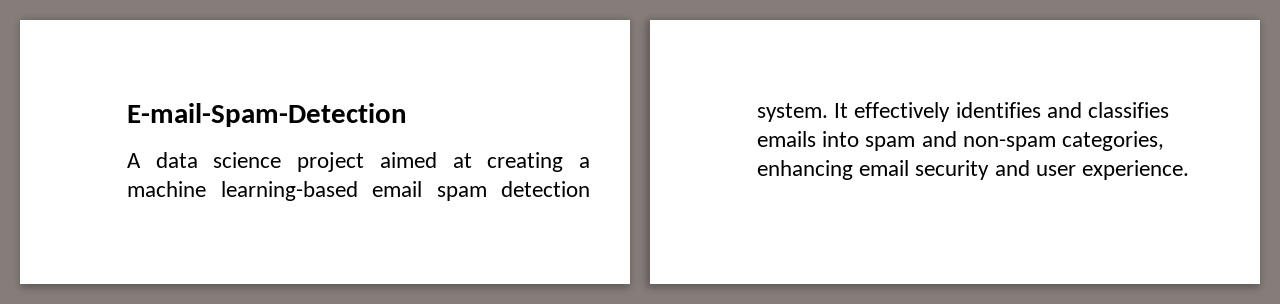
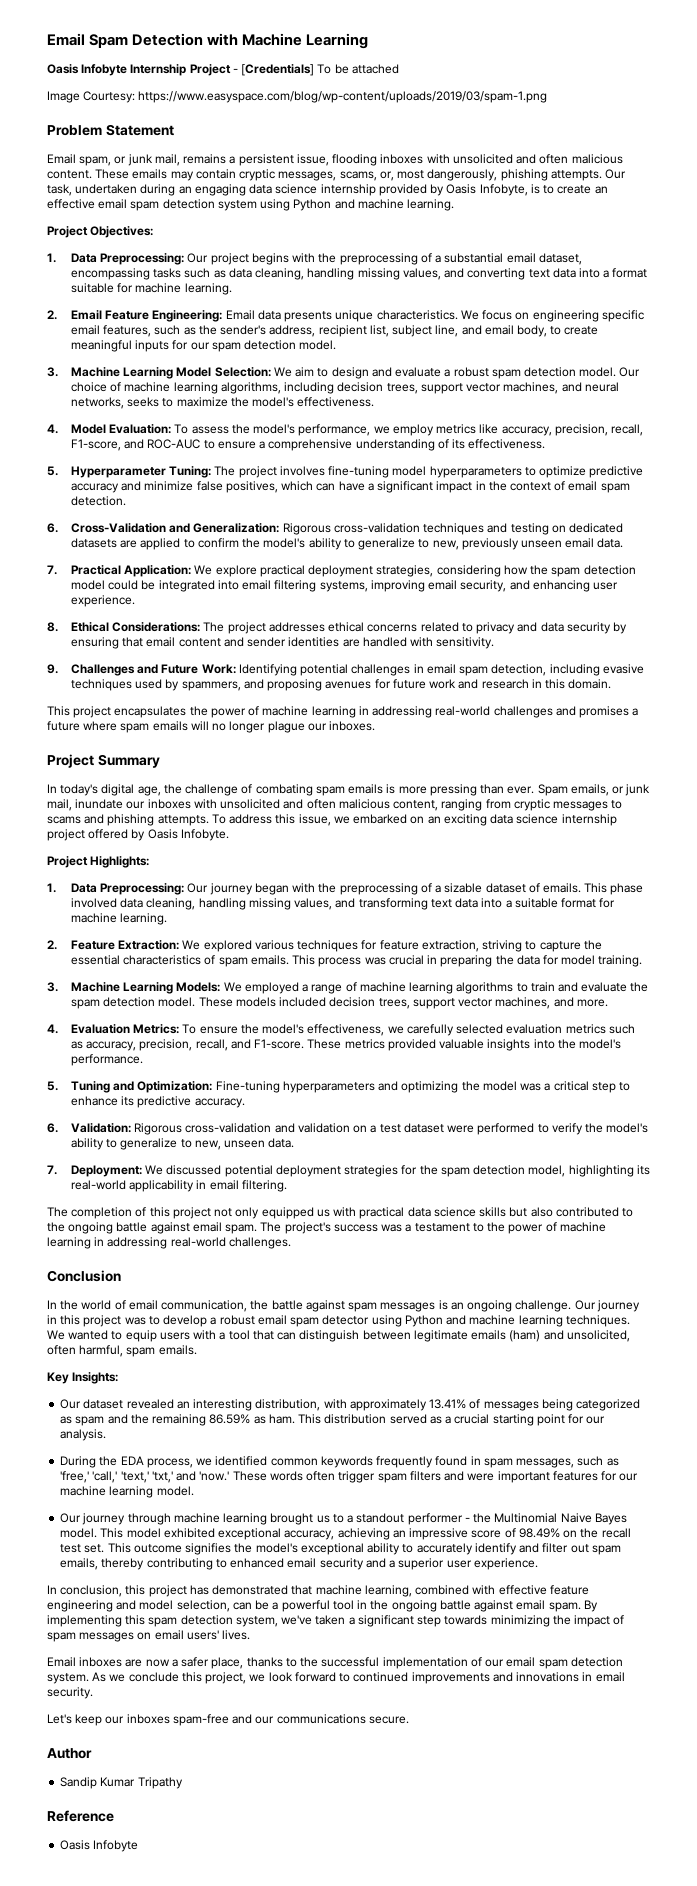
- E-mail-Spam-Detection
- A data science project aimed at creating a machine learning-based email spam detection system. It effectively identifies and classifies emails into spam and non-spam categories, enhancing email security and user experience.
+ Email Spam Detection with Machine Learning
+ Oasis Infobyte Internship Project - [Credentials] To be attached
+ Image Courtesy: https://www.easyspace.com/blog/wp-content/uploads/2019/03/spam-1.png
+ Problem Statement
+ Email spam, or junk mail, remains a persistent issue, flooding inboxes with unsolicited and often malicious content. These emails may contain cryptic messages, scams, or, most dangerously, phishing attempts. Our task, undertaken during an engaging data science internship provided by Oasis Infobyte, is to create an effective email spam detection system using Python and machine learning.
+ Project Objectives:
+ 1. Data Preprocessing: Our project begins with the preprocessing of a substantial email dataset, encompassing tasks such as data cleaning, handling missing values, and converting text data into a format suitable for machine learning.
+ 2. Email Feature Engineering: Email data presents unique characteristics. We focus on engineering specific email features, such as the sender's address, recipient list, subject line, and email body, to create meaningful inputs for our spam detection model.
+ 3. Machine Learning Model Selection: We aim to design and evaluate a robust spam detection model. Our choice of machine learning algorithms, including decision trees, support vector machines, and neural networks, seeks to maximize the model's effectiveness.
+ 4. Model Evaluation: To assess the model's performance, we employ metrics like accuracy, precision, recall, F1-score, and ROC-AUC to ensure a comprehensive understanding of its effectiveness.
+ 5. Hyperparameter Tuning: The project involves fine-tuning model hyperparameters to optimize predictive accuracy and minimize false positives, which can have a significant impact in the context of email spam detection.
+ 6. Cross-Validation and Generalization: Rigorous cross-validation techniques and testing on dedicated datasets are applied to confirm the model's ability to generalize to new, previously unseen email data.
+ 7. Practical Application: We explore practical deployment strategies, considering how the spam detection model could be integrated into email filtering systems, improving email security, and enhancing user experience.
+ 8. Ethical Considerations: The project addresses ethical concerns related to privacy and data security by ensuring that email content and sender identities are handled with sensitivity.
+ 9. Challenges and Future Work: Identifying potential challenges in email spam detection, including evasive techniques used by spammers, and proposing avenues for future work and research in this domain.
+ This project encapsulates the power of machine learning in addressing real-world challenges and promises a future where spam emails will no longer plague our inboxes.
+ Project Summary
+ In today's digital age, the challenge of combating spam emails is more pressing than ever. Spam emails, or junk mail, inundate our inboxes with unsolicited and often malicious content, ranging from cryptic messages to scams and phishing attempts. To address this issue, we embarked on an exciting data science internship project offered by Oasis Infobyte.
+ Project Highlights:
+ 1. Data Preprocessing: Our journey began with the preprocessing of a sizable dataset of emails. This phase involved data cleaning, handling missing values, and transforming text data into a suitable format for machine learning.
+ 2. Feature Extraction: We explored various techniques for feature extraction, striving to capture the essential characteristics of spam emails. This process was crucial in preparing the data for model training.
+ 3. Machine Learning Models: We employed a range of machine learning algorithms to train and evaluate the spam detection model. These models included decision trees, support vector machines, and more.
+ 4. Evaluation Metrics: To ensure the model's effectiveness, we carefully selected evaluation metrics such as accuracy, precision, recall, and F1-score. These metrics provided valuable insights into the model's performance.
+ 5. Tuning and Optimization: Fine-tuning hyperparameters and optimizing the model was a critical step to enhance its predictive accuracy.
+ 6. Validation: Rigorous cross-validation and validation on a test dataset were performed to verify the model's ability to generalize to new, unseen data.
+ 7. Deployment: We discussed potential deployment strategies for the spam detection model, highlighting its real-world applicability in email filtering.
+ The completion of this project not only equipped us with practical data science skills but also contributed to the ongoing battle against email spam. The project's success was a testament to the power of machine learning in addressing real-world challenges.
+ Conclusion
+ In the world of email communication, the battle against spam messages is an ongoing challenge. Our journey in this project was to develop a robust email spam detector using Python and machine learning techniques. We wanted to equip users with a tool that can distinguish between legitimate emails (ham) and unsolicited, often harmful, spam emails.
+ Key Insights:
+ Our dataset revealed an interesting distribution, with approximately 13.41% of messages being categorized as spam and the remaining 86.59% as ham. This distribution served as a crucial starting point for our analysis.
+ During the EDA process, we identified common keywords frequently found in spam messages, such as 'free,' 'call,' 'text,' 'txt,' and 'now.' These words often trigger spam filters and were important features for our machine learning model.
+ Our journey through machine learning brought us to a standout performer - the Multinomial Naive Bayes model. This model exhibited exceptional accuracy, achieving an impressive score of 98.49% on the recall test set. This outcome signifies the model's exceptional ability to accurately identify and filter out spam emails, thereby contributing to enhanced email security and a superior user experience.
+ In conclusion, this project has demonstrated that machine learning, combined with effective feature engineering and model selection, can be a powerful tool in the ongoing battle against email spam. By implementing this spam detection system, we've taken a significant step towards minimizing the impact of spam messages on email users' lives.
+ Email inboxes are now a safer place, thanks to the successful implementation of our email spam detection system. As we conclude this project, we look forward to continued improvements and innovations in email security.
+ Let's keep our inboxes spam-free and our communications secure.
+ Author
+ Sandip Kumar Tripathy
+ Reference
+ Oasis Infobyte

